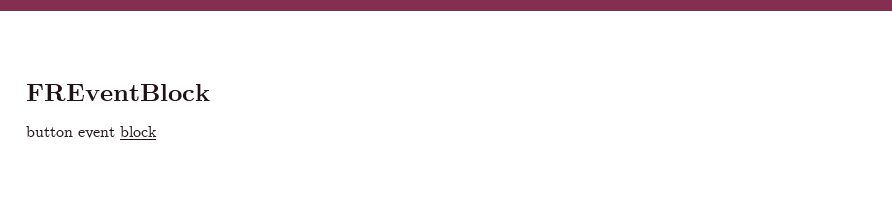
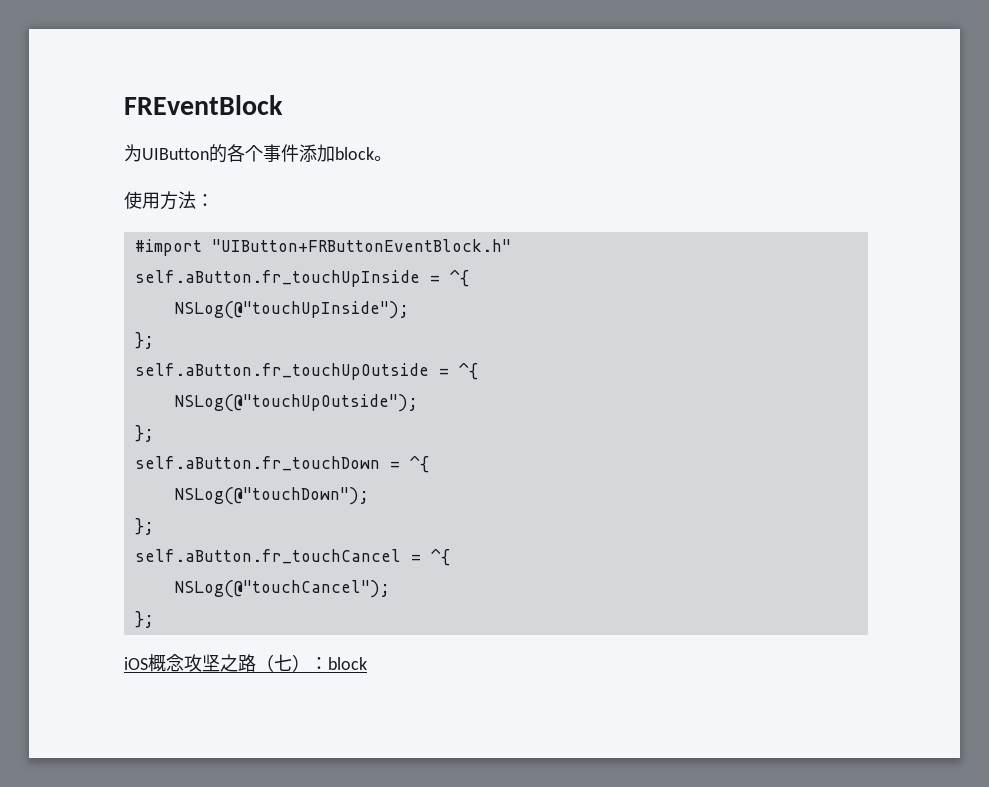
- button event block
+ 为UIButton的各个事件添加block。
+ 使用方法：
+ #import "UIButton+FRButtonEventBlock.h"
+ self.aButton.fr_touchUpInside = ^{
+ NSLog(@"touchUpInside");
+ };
+ self.aButton.fr_touchUpOutside = ^{
+ NSLog(@"touchUpOutside");
+ };
+ self.aButton.fr_touchDown = ^{
+ NSLog(@"touchDown");
+ };
+ self.aButton.fr_touchCancel = ^{
+ NSLog(@"touchCancel");
+ };
+ iOS概念攻坚之路（七）：block

